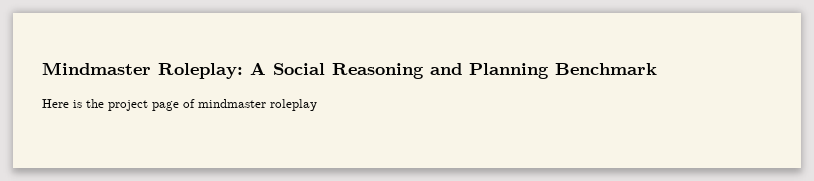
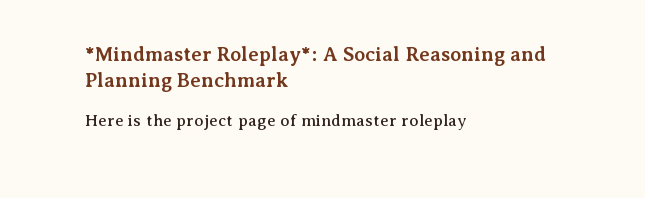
- Mindmaster Roleplay: A Social Reasoning and Planning Benchmark
+ *Mindmaster Roleplay*: A Social Reasoning and Planning Benchmark

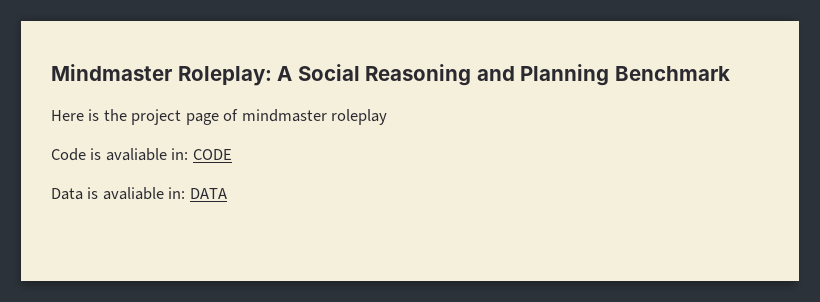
- *Mindmaster Roleplay*: A Social Reasoning and Planning Benchmark
+ Mindmaster Roleplay: A Social Reasoning and Planning Benchmark
+ Code is avaliable in: CODE
+ Data is avaliable in: DATA

